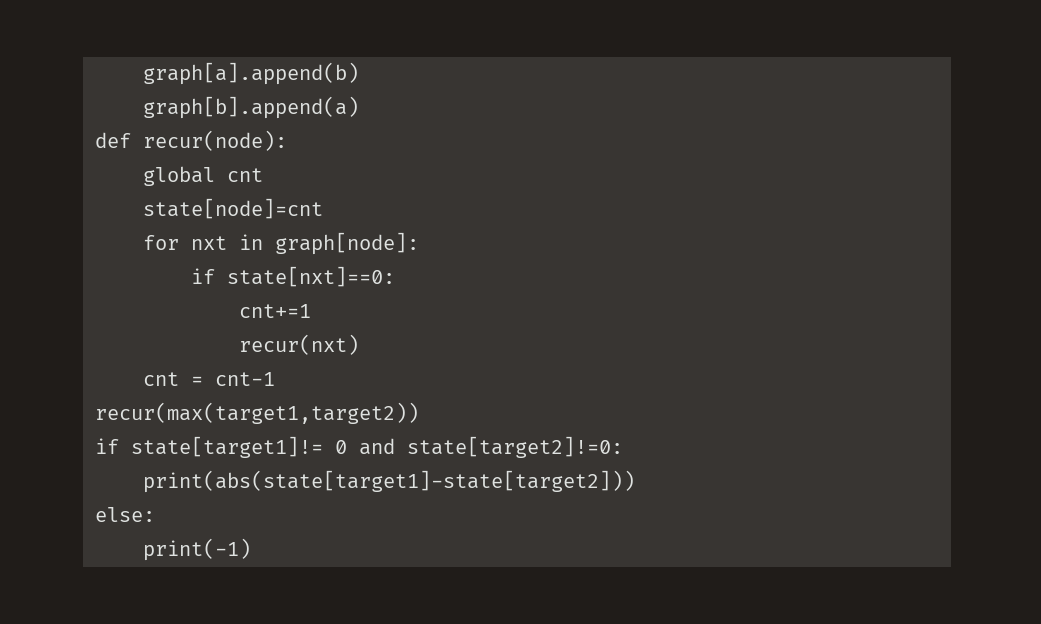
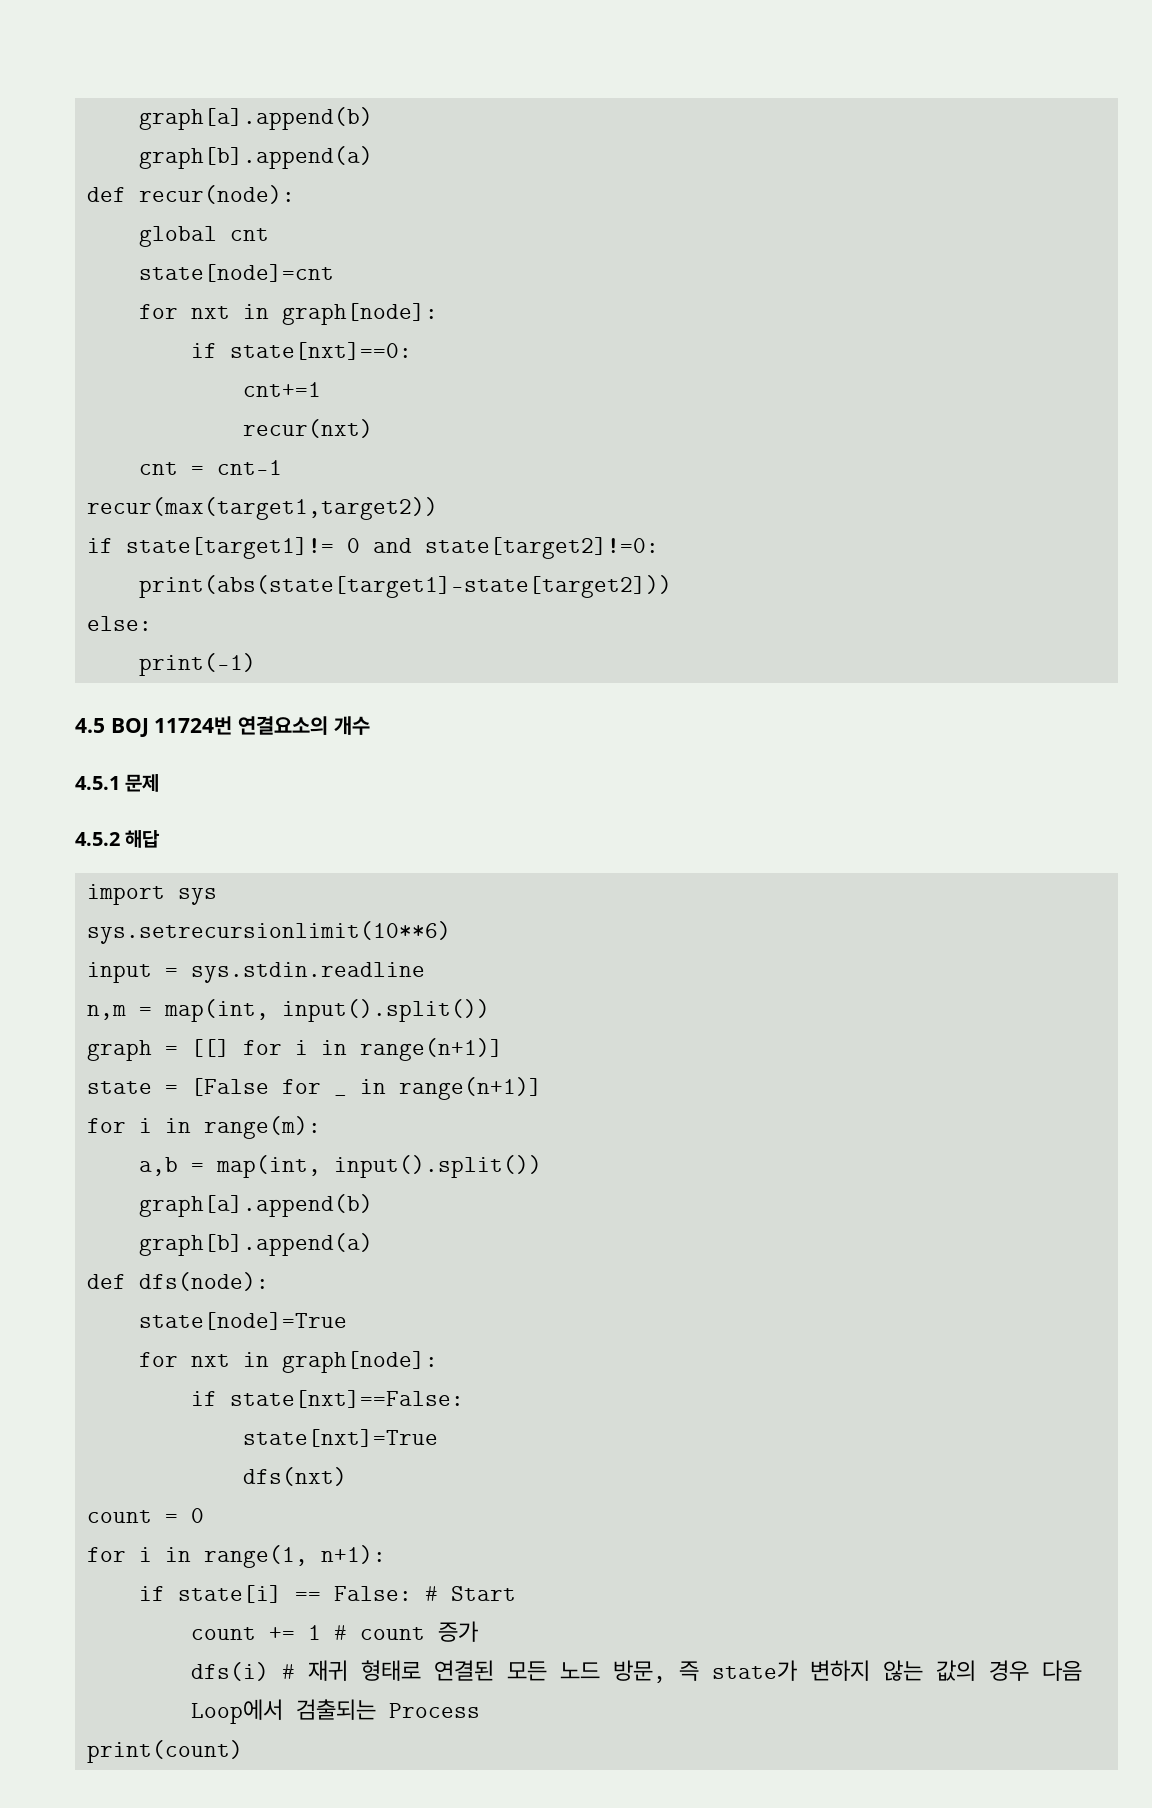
+ 4.5 BOJ 11724번 연결요소의 개수
+ 4.5.1 문제
+ 4.5.2 해답
+ import sys
+ sys.setrecursionlimit(10**6)
+ input = sys.stdin.readline
+ n,m = map(int, input().split())
+ graph = [[] for i in range(n+1)]
+ state = [False for _ in range(n+1)]
+ for i in range(m):
+ a,b = map(int, input().split())
+ graph[a].append(b)
+ graph[b].append(a)
+ def dfs(node):
+ state[node]=True
+ for nxt in graph[node]:
+ if state[nxt]==False:
+ state[nxt]=True
+ dfs(nxt)
+ count = 0
+ for i in range(1, n+1):
+ if state[i] == False: # Start
+ count += 1 # count 증가
+ dfs(i) # 재귀 형태로 연결된 모든 노드 방문, 즉 state가 변하지 않는 값의 경우 다음 Loop에서 검출되는 Process
+ print(count)

